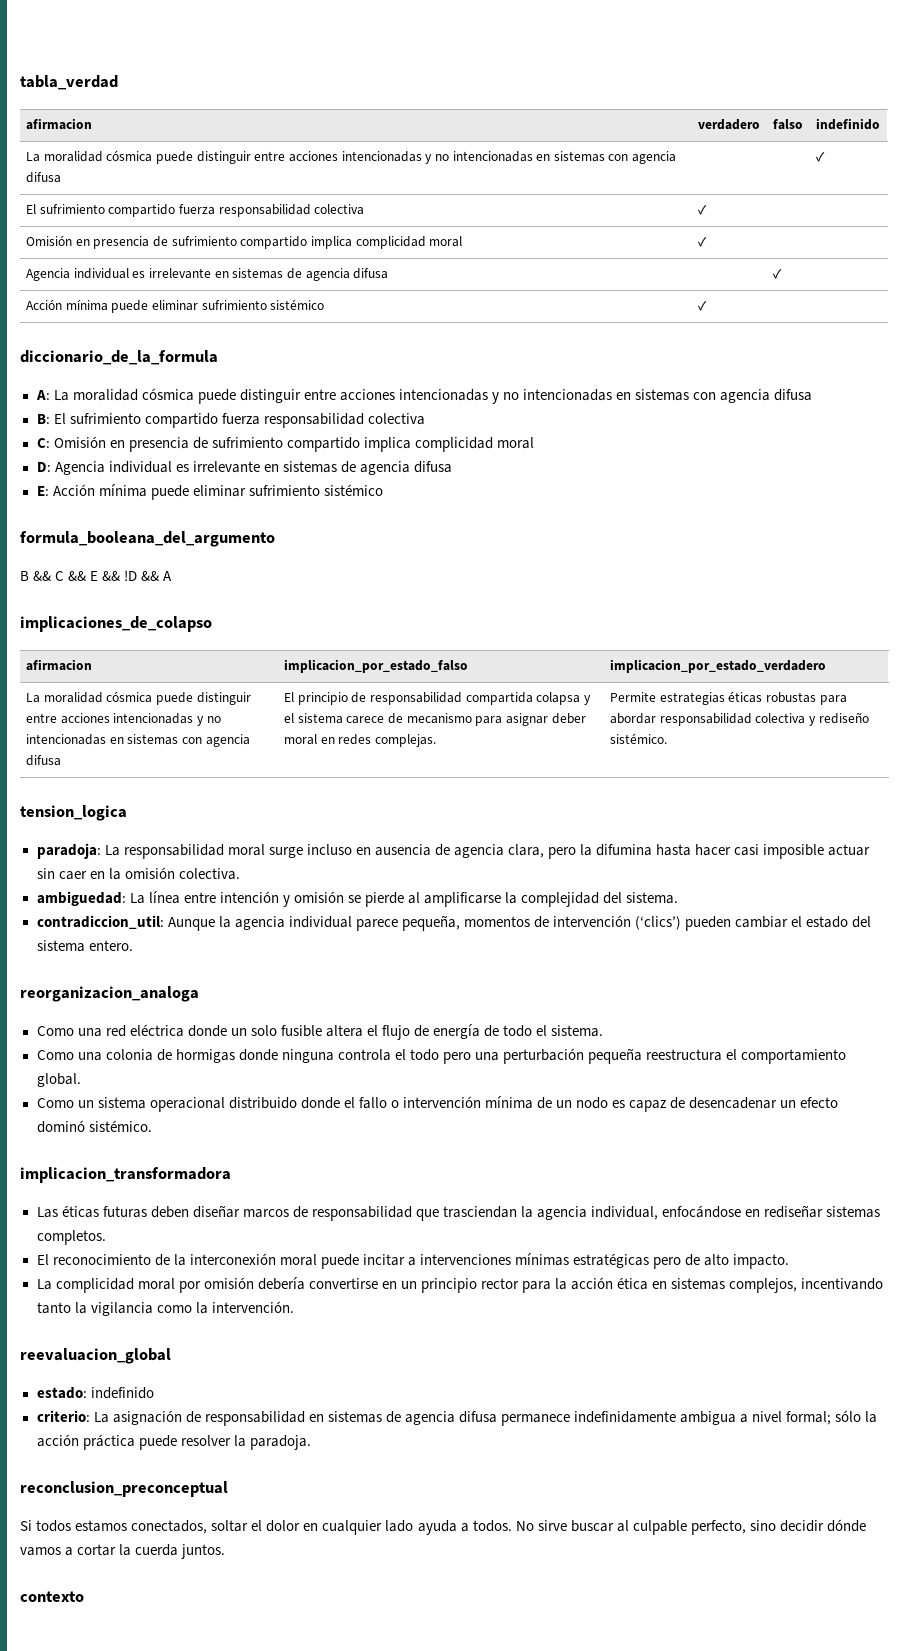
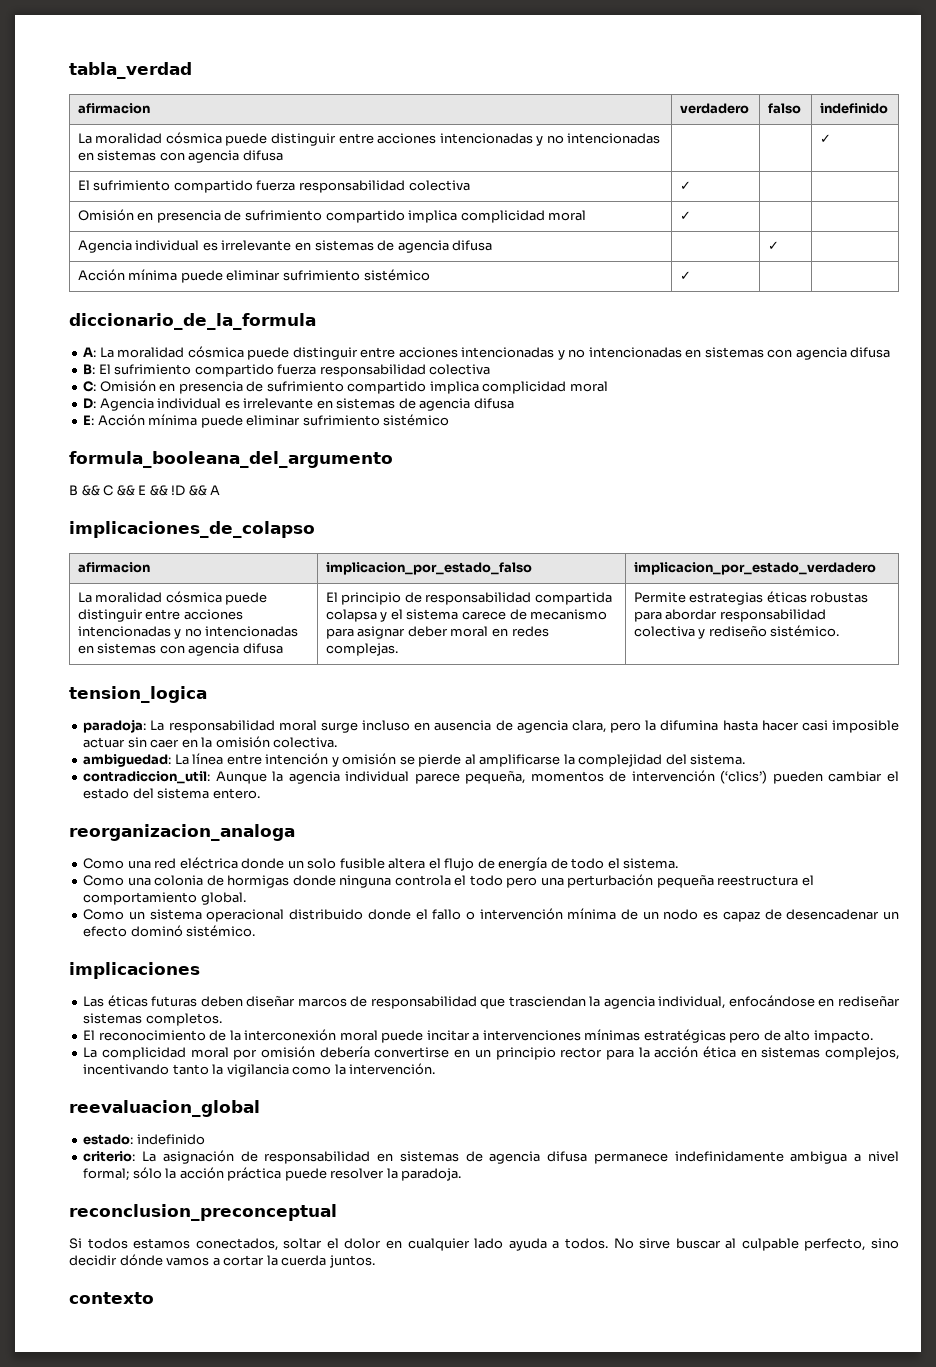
- implicacion_transformadora
+ implicaciones

